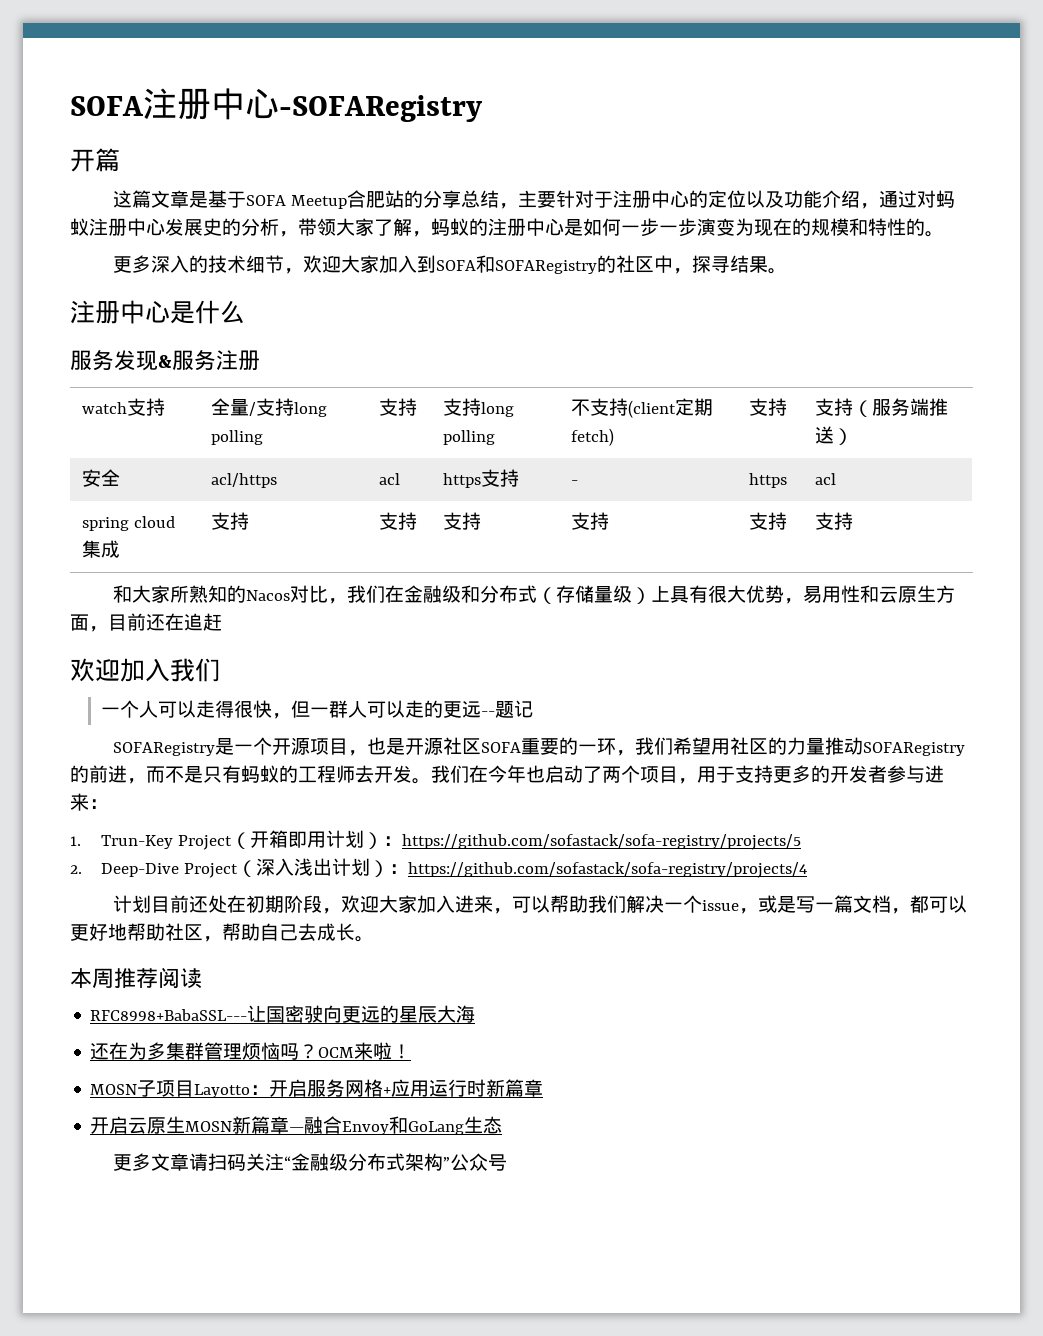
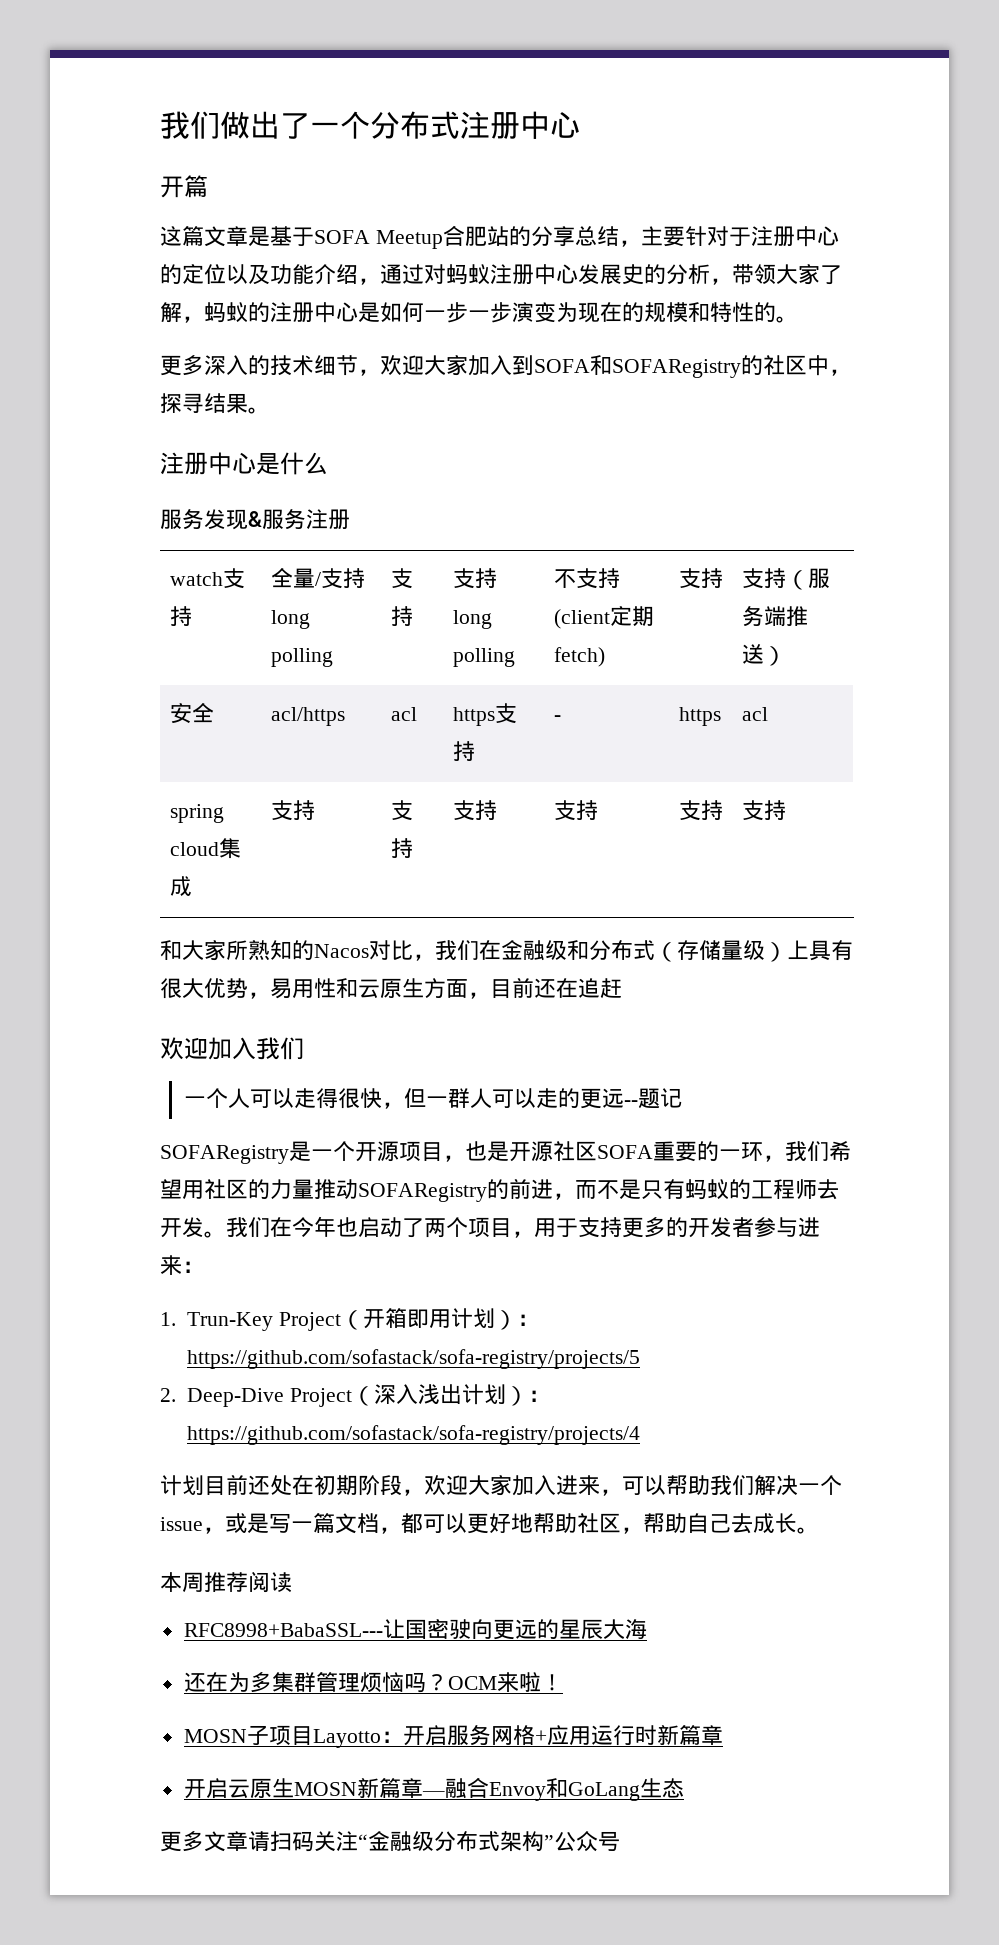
- SOFA注册中心-SOFARegistry
+ 我们做出了一个分布式注册中心

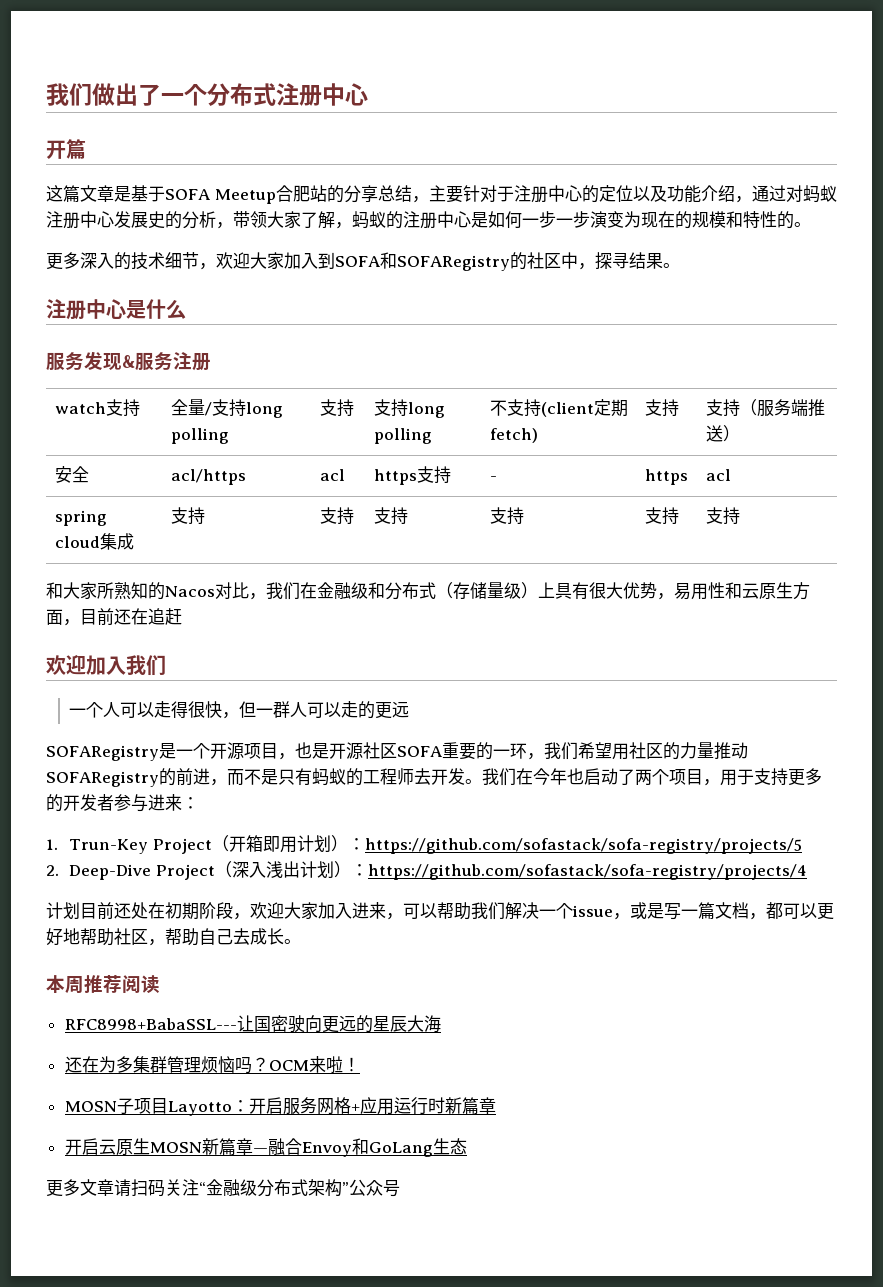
- 一个人可以走得很快，但一群人可以走的更远--题记
+ 一个人可以走得很快，但一群人可以走的更远

